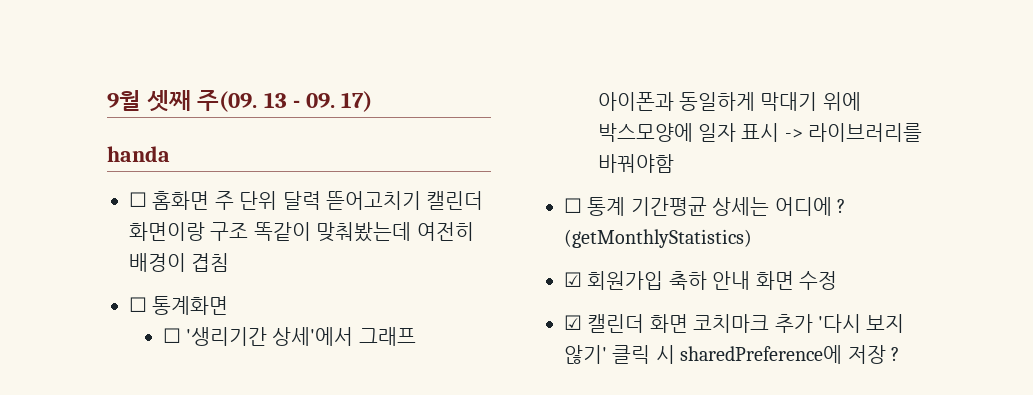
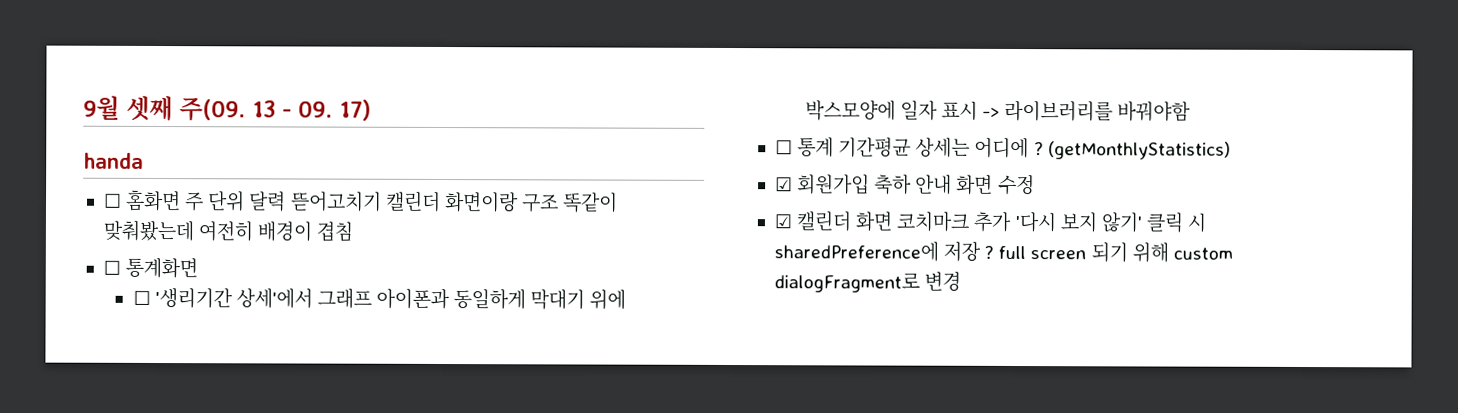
- ☑ 캘린더 화면 코치마크 추가 '다시 보지 않기' 클릭 시 sharedPreference에 저장 ?
+ ☑ 캘린더 화면 코치마크 추가 '다시 보지 않기' 클릭 시 sharedPreference에 저장 ? full screen 되기 위해 custom dialogFragment로 변경

